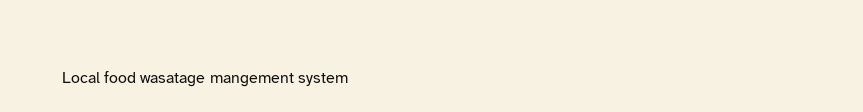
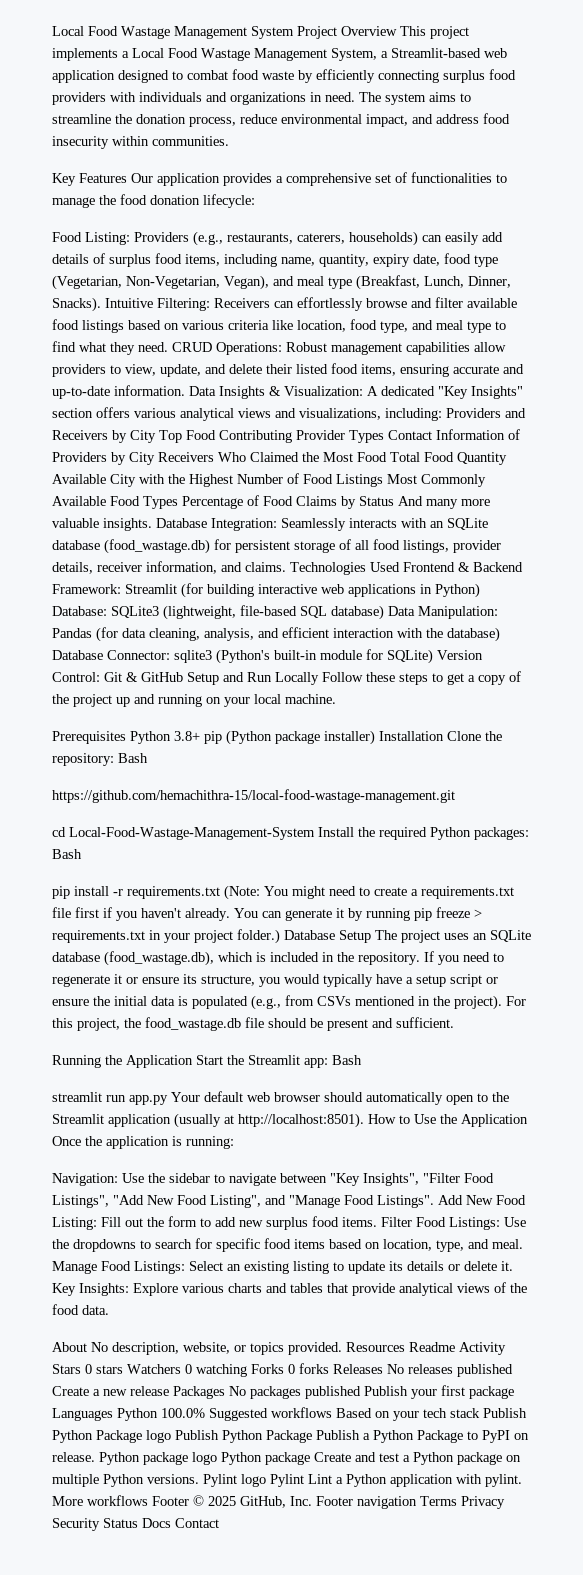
- Local food wasatage mangement system
+ Local Food Wastage Management System Project Overview This project implements a Local Food Wastage Management System, a Streamlit-based web application designed to combat food waste by efficiently connecting surplus food providers with individuals and organizations in need. The system aims to streamline the donation process, reduce environmental impact, and address food insecurity within communities.
+ Key Features Our application provides a comprehensive set of functionalities to manage the food donation lifecycle:
+ Food Listing: Providers (e.g., restaurants, caterers, households) can easily add details of surplus food items, including name, quantity, expiry date, food type (Vegetarian, Non-Vegetarian, Vegan), and meal type (Breakfast, Lunch, Dinner, Snacks). Intuitive Filtering: Receivers can effortlessly browse and filter available food listings based on various criteria like location, food type, and meal type to find what they need. CRUD Operations: Robust management capabilities allow providers to view, update, and delete their listed food items, ensuring accurate and up-to-date information. Data Insights & Visualization: A dedicated "Key Insights" section offers various analytical views and visualizations, including: Providers and Receivers by City Top Food Contributing Provider Types Contact Information of Providers by City Receivers Who Claimed the Most Food Total Food Quantity Available City with the Highest Number of Food Listings Most Commonly Available Food Types Percentage of Food Claims by Status And many more valuable insights. Database Integration: Seamlessly interacts with an SQLite database (food_wastage.db) for persistent storage of all food listings, provider details, receiver information, and claims. Technologies Used Frontend & Backend Framework: Streamlit (for building interactive web applications in Python) Database: SQLite3 (lightweight, file-based SQL database) Data Manipulation: Pandas (for data cleaning, analysis, and efficient interaction with the database) Database Connector: sqlite3 (Python's built-in module for SQLite) Version Control: Git & GitHub Setup and Run Locally Follow these steps to get a copy of the project up and running on your local machine.
+ Prerequisites Python 3.8+ pip (Python package installer) Installation Clone the repository: Bash
+ https://github.com/hemachithra-15/local-food-wastage-management.git
+ cd Local-Food-Wastage-Management-System Install the required Python packages: Bash
+ pip install -r requirements.txt (Note: You might need to create a requirements.txt file first if you haven't already. You can generate it by running pip freeze > requirements.txt in your project folder.) Database Setup The project uses an SQLite database (food_wastage.db), which is included in the repository. If you need to regenerate it or ensure its structure, you would typically have a setup script or ensure the initial data is populated (e.g., from CSVs mentioned in the project). For this project, the food_wastage.db file should be present and sufficient.
+ Running the Application Start the Streamlit app: Bash
+ streamlit run app.py Your default web browser should automatically open to the Streamlit application (usually at http://localhost:8501). How to Use the Application Once the application is running:
+ Navigation: Use the sidebar to navigate between "Key Insights", "Filter Food Listings", "Add New Food Listing", and "Manage Food Listings". Add New Food Listing: Fill out the form to add new surplus food items. Filter Food Listings: Use the dropdowns to search for specific food items based on location, type, and meal. Manage Food Listings: Select an existing listing to update its details or delete it. Key Insights: Explore various charts and tables that provide analytical views of the food data.
+ About No description, website, or topics provided. Resources Readme Activity Stars 0 stars Watchers 0 watching Forks 0 forks Releases No releases published Create a new release Packages No packages published Publish your first package Languages Python 100.0% Suggested workflows Based on your tech stack Publish Python Package logo Publish Python Package Publish a Python Package to PyPI on release. Python package logo Python package Create and test a Python package on multiple Python versions. Pylint logo Pylint Lint a Python application with pylint. More workflows Footer © 2025 GitHub, Inc. Footer navigation Terms Privacy Security Status Docs Contact

